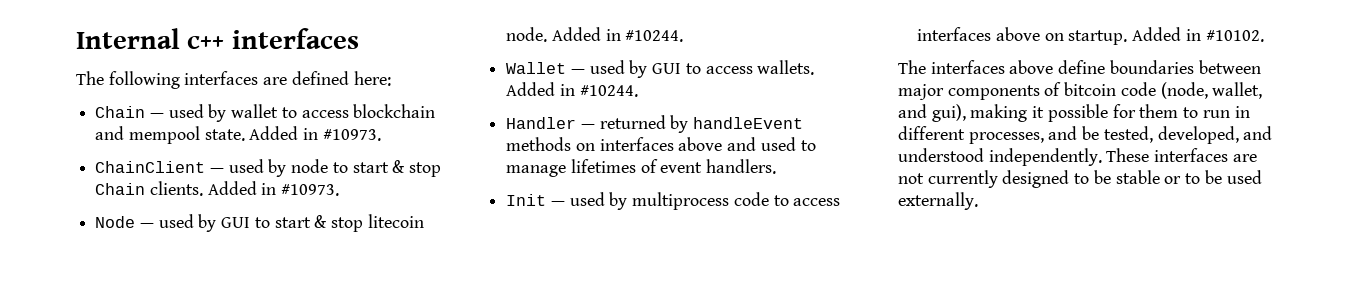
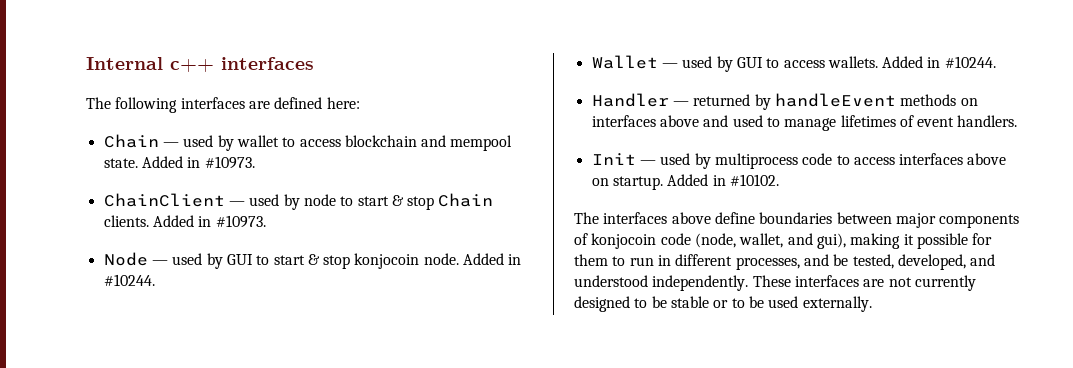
- Node — used by GUI to start & stop litecoin node.
+ Node — used by GUI to start & stop konjocoin node.
- The interfaces above define boundaries between major components of bitcoin code (node, wallet, and gui), making it possible for them to run in different processes, and be tested, developed, and understood independently.
+ The interfaces above define boundaries between major components of konjocoin code (node, wallet, and gui), making it possible for them to run in different processes, and be tested, developed, and understood independently.

